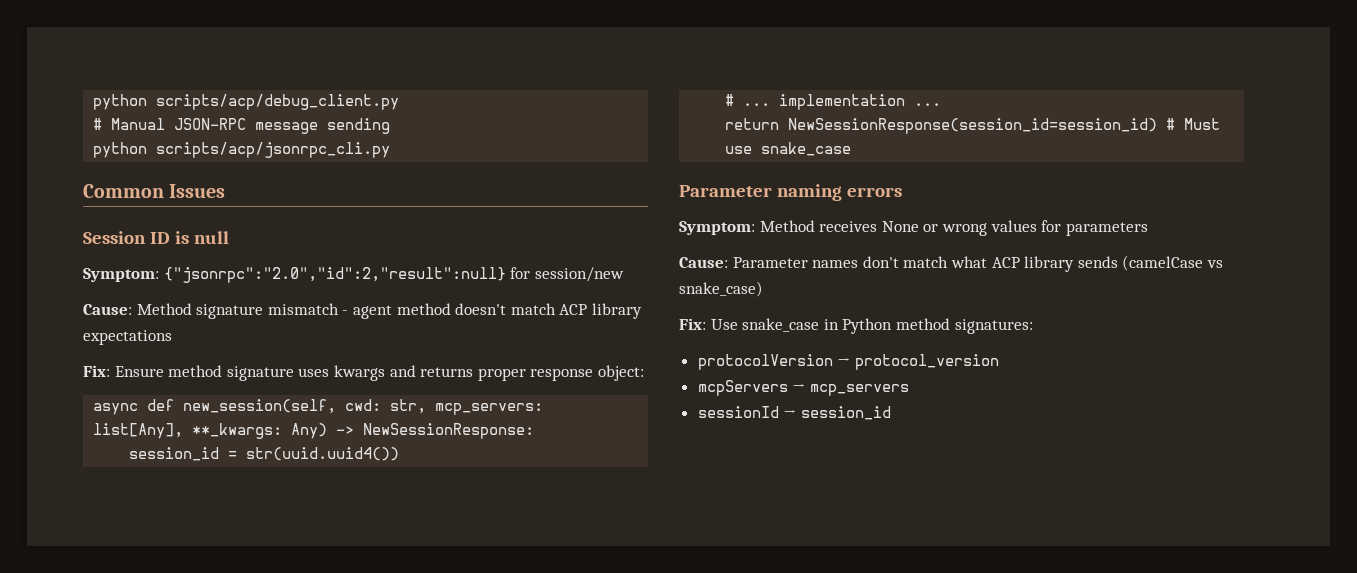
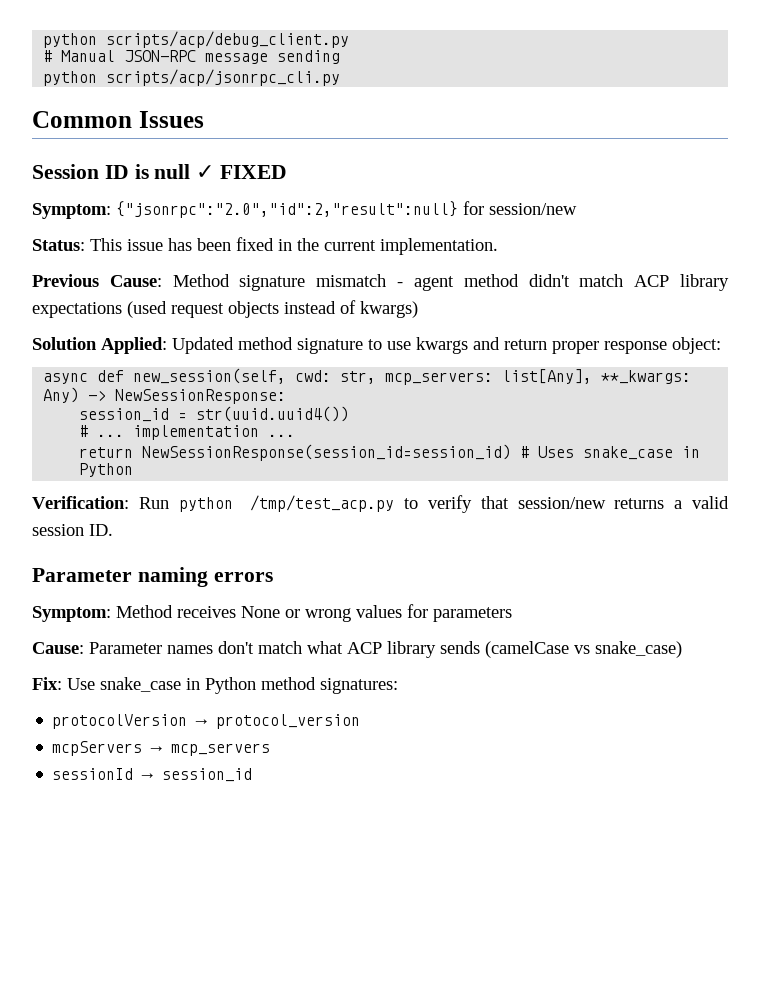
- Session ID is null
+ Session ID is null ✓ FIXED
- Cause: Method signature mismatch - agent method doesn't match ACP library expectations
- Fix: Ensure method signature uses kwargs and returns proper response object:
+ Status: This issue has been fixed in the current implementation.
+ Previous Cause: Method signature mismatch - agent method didn't match ACP library expectations (used request objects instead of kwargs)
+ Solution Applied: Updated method signature to use kwargs and return proper response object:
- return NewSessionResponse(session_id=session_id) # Must use snake_case
+ return NewSessionResponse(session_id=session_id) # Uses snake_case in Python
+ Verification: Run python /tmp/test_acp.py to verify that session/new returns a valid session ID.

